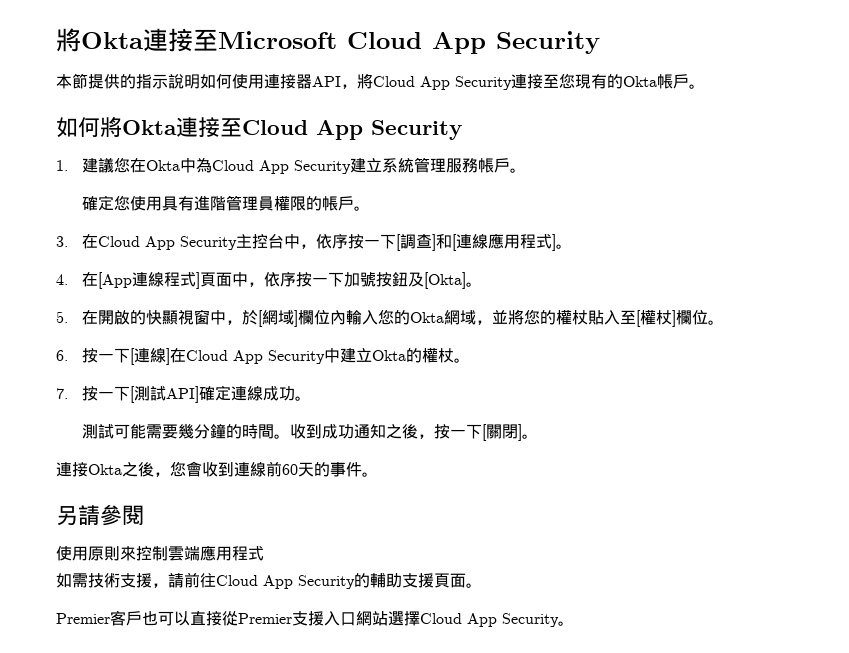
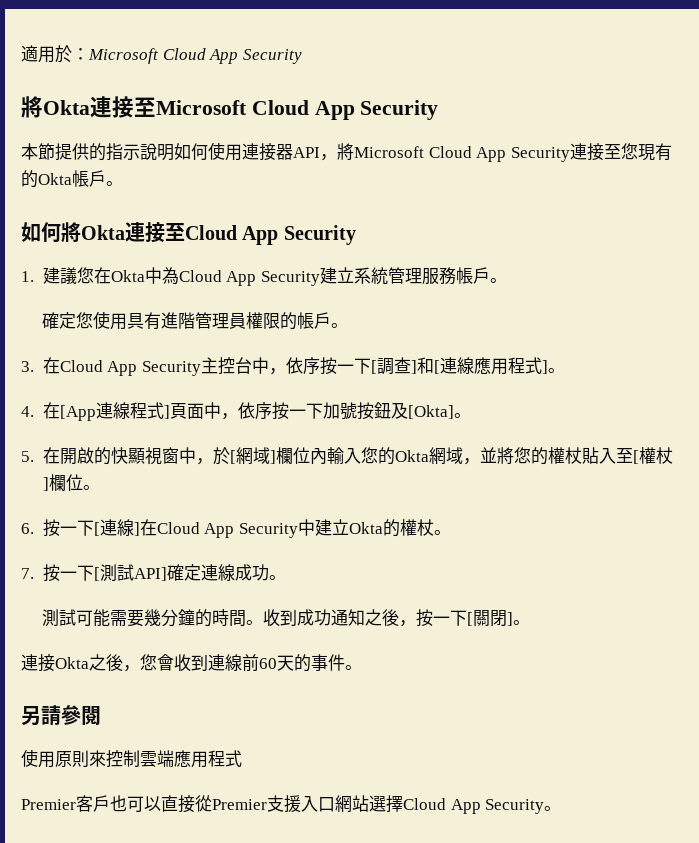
+ 適用於：Microsoft Cloud App Security
- 本節提供的指示說明如何使用連接器API，將Cloud App Security連接至您現有的Okta帳戶。
+ 本節提供的指示說明如何使用連接器API，將Microsoft Cloud App Security連接至您現有的Okta帳戶。
- 如需技術支援，請前往Cloud App Security的輔助支援頁面。

